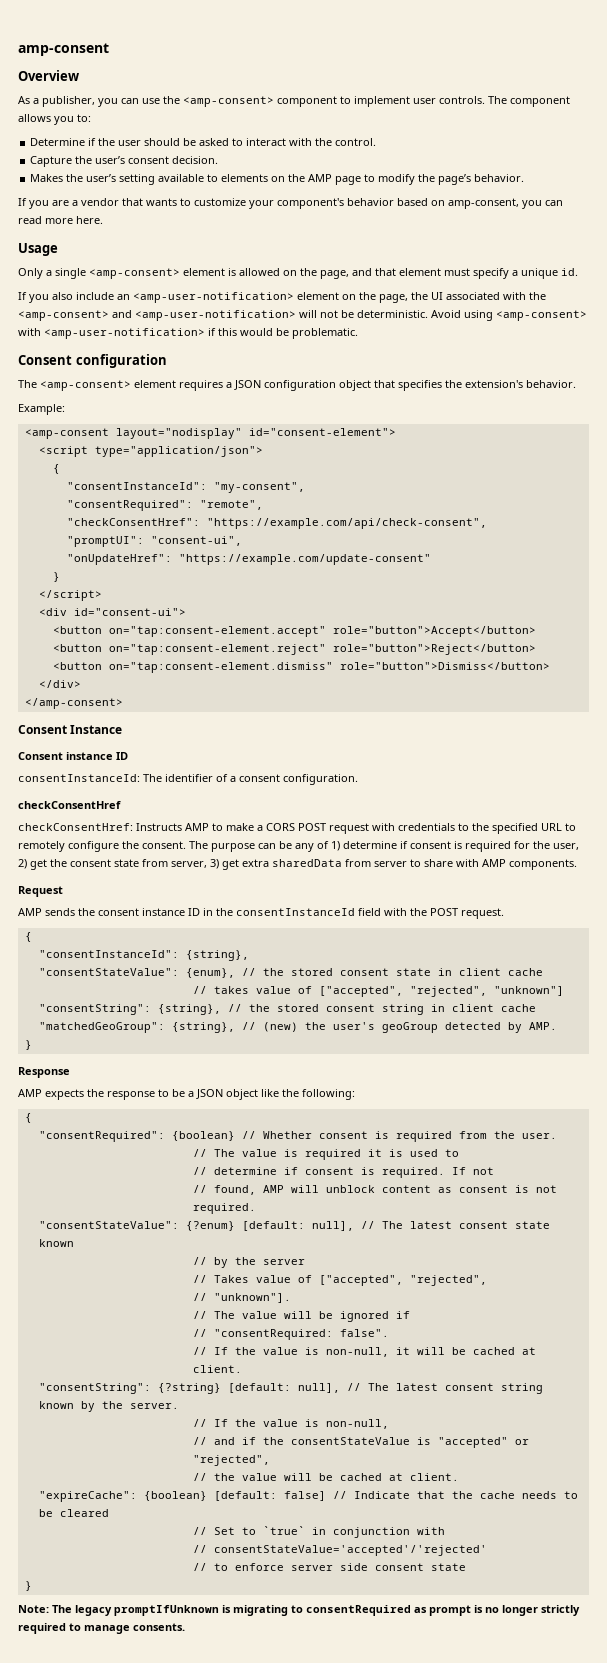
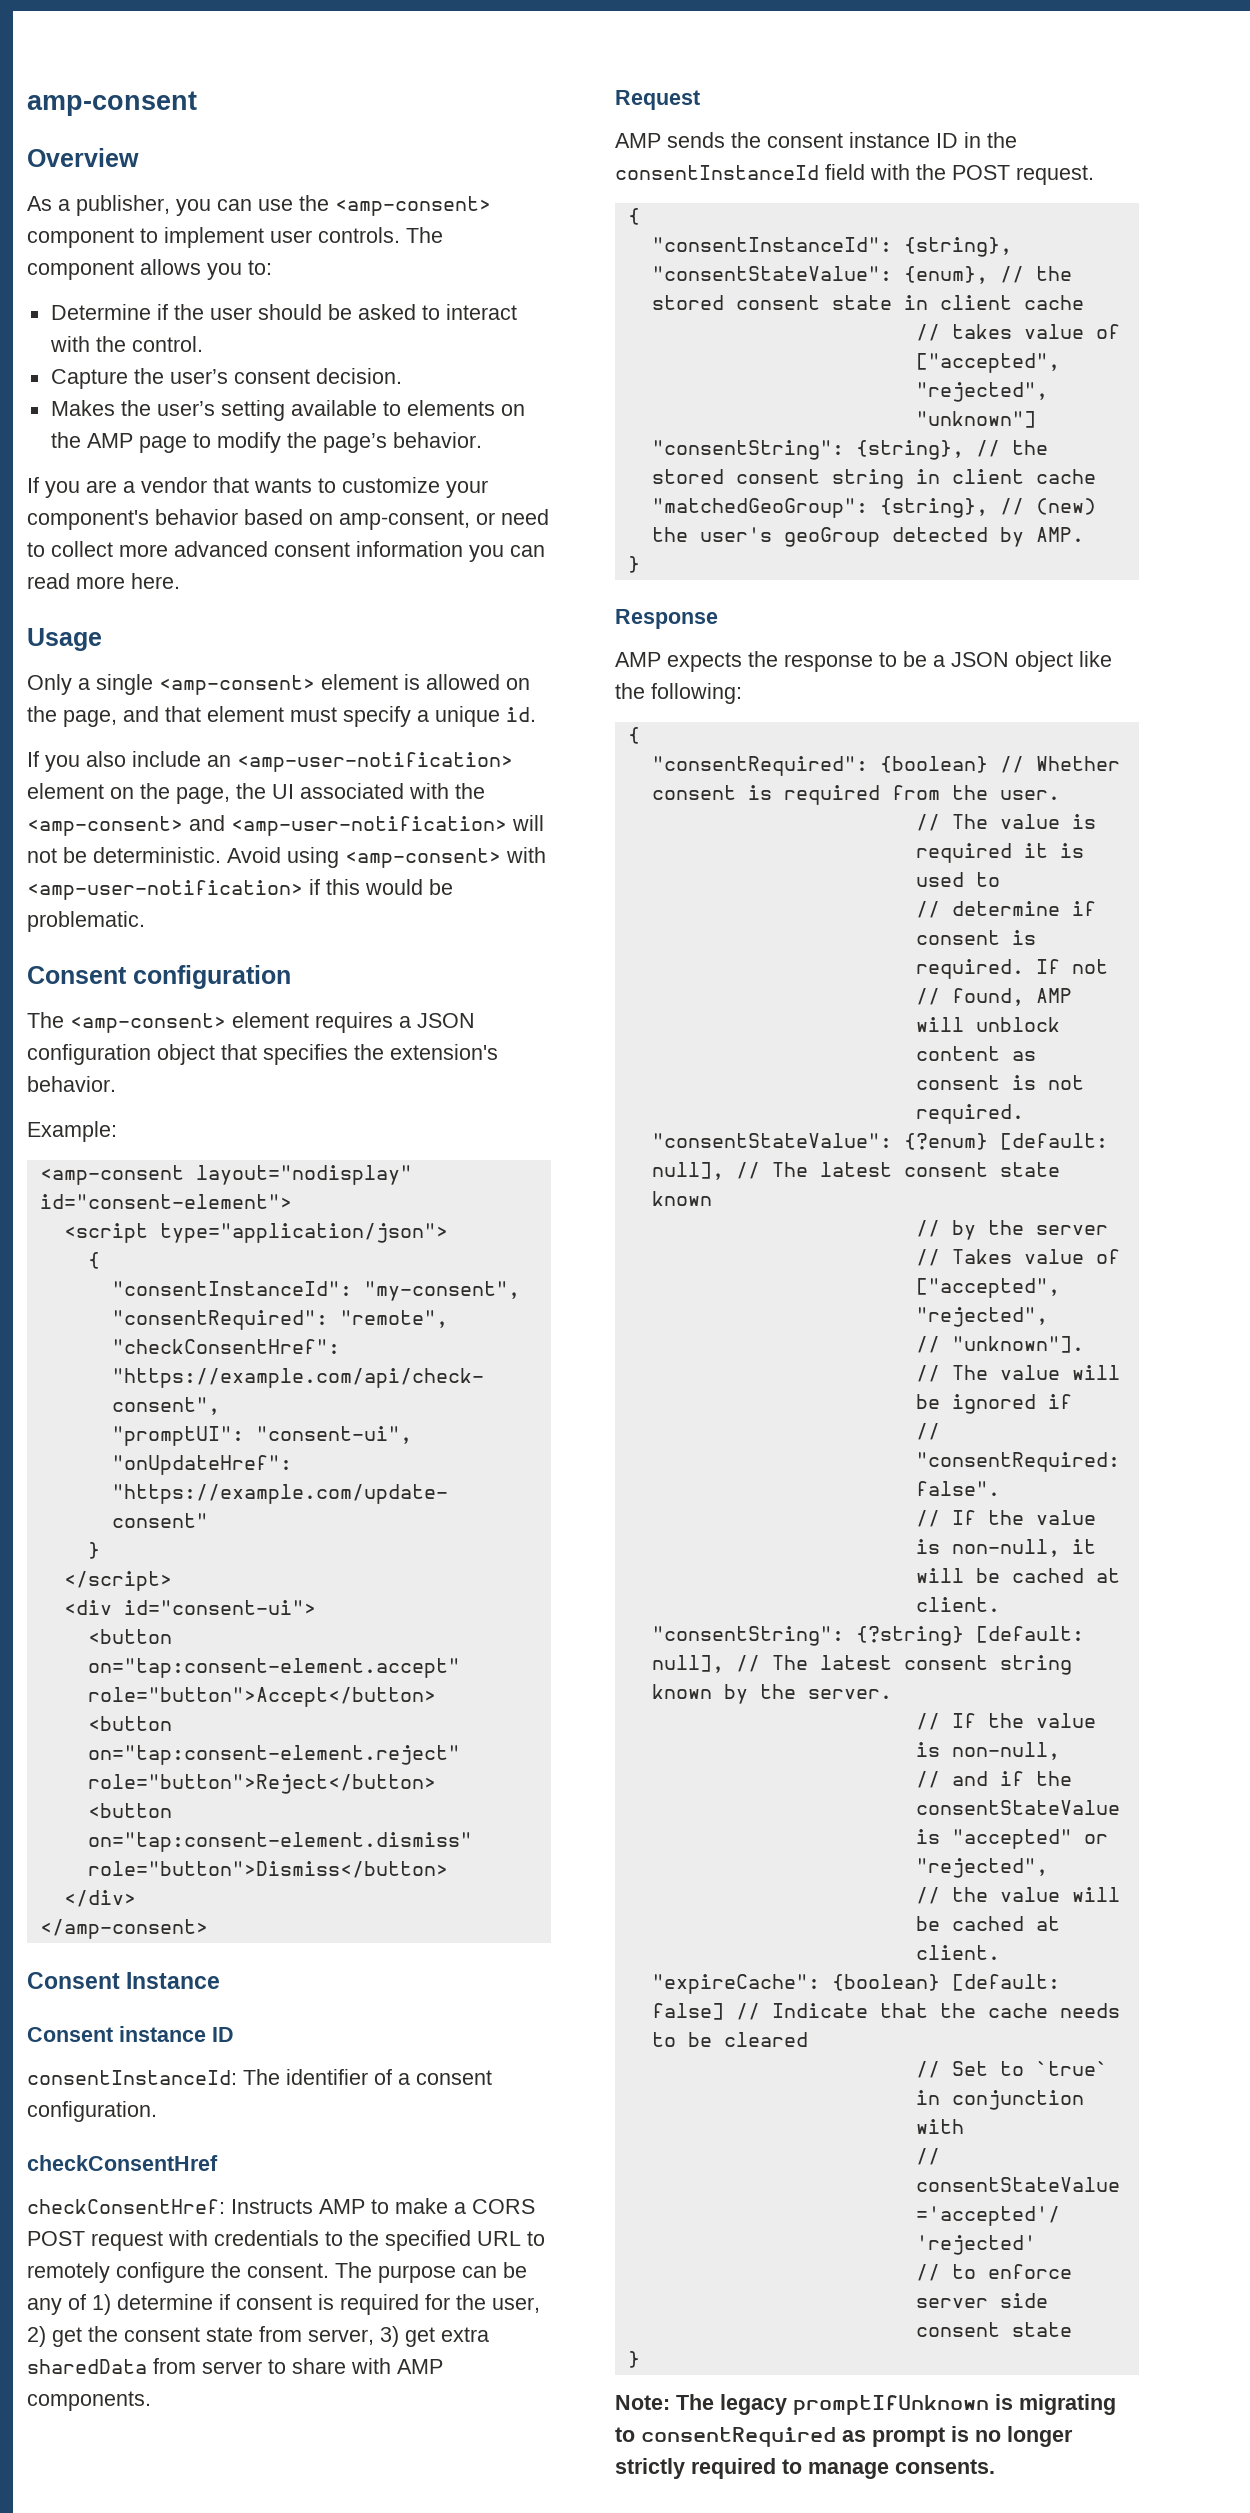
- If you are a vendor that wants to customize your component's behavior based on amp-consent, you can read more here.
+ If you are a vendor that wants to customize your component's behavior based on amp-consent, or need to collect more advanced consent information you can read more here.

